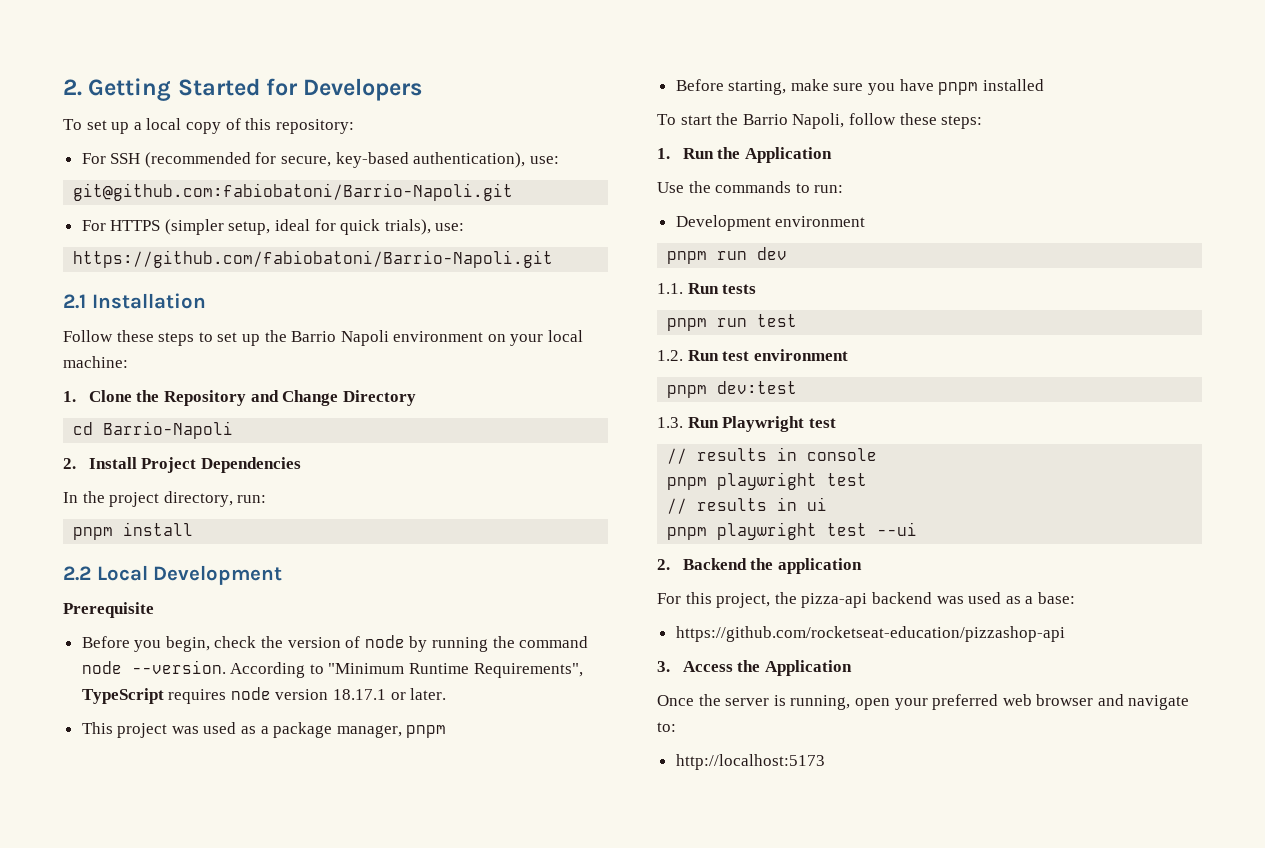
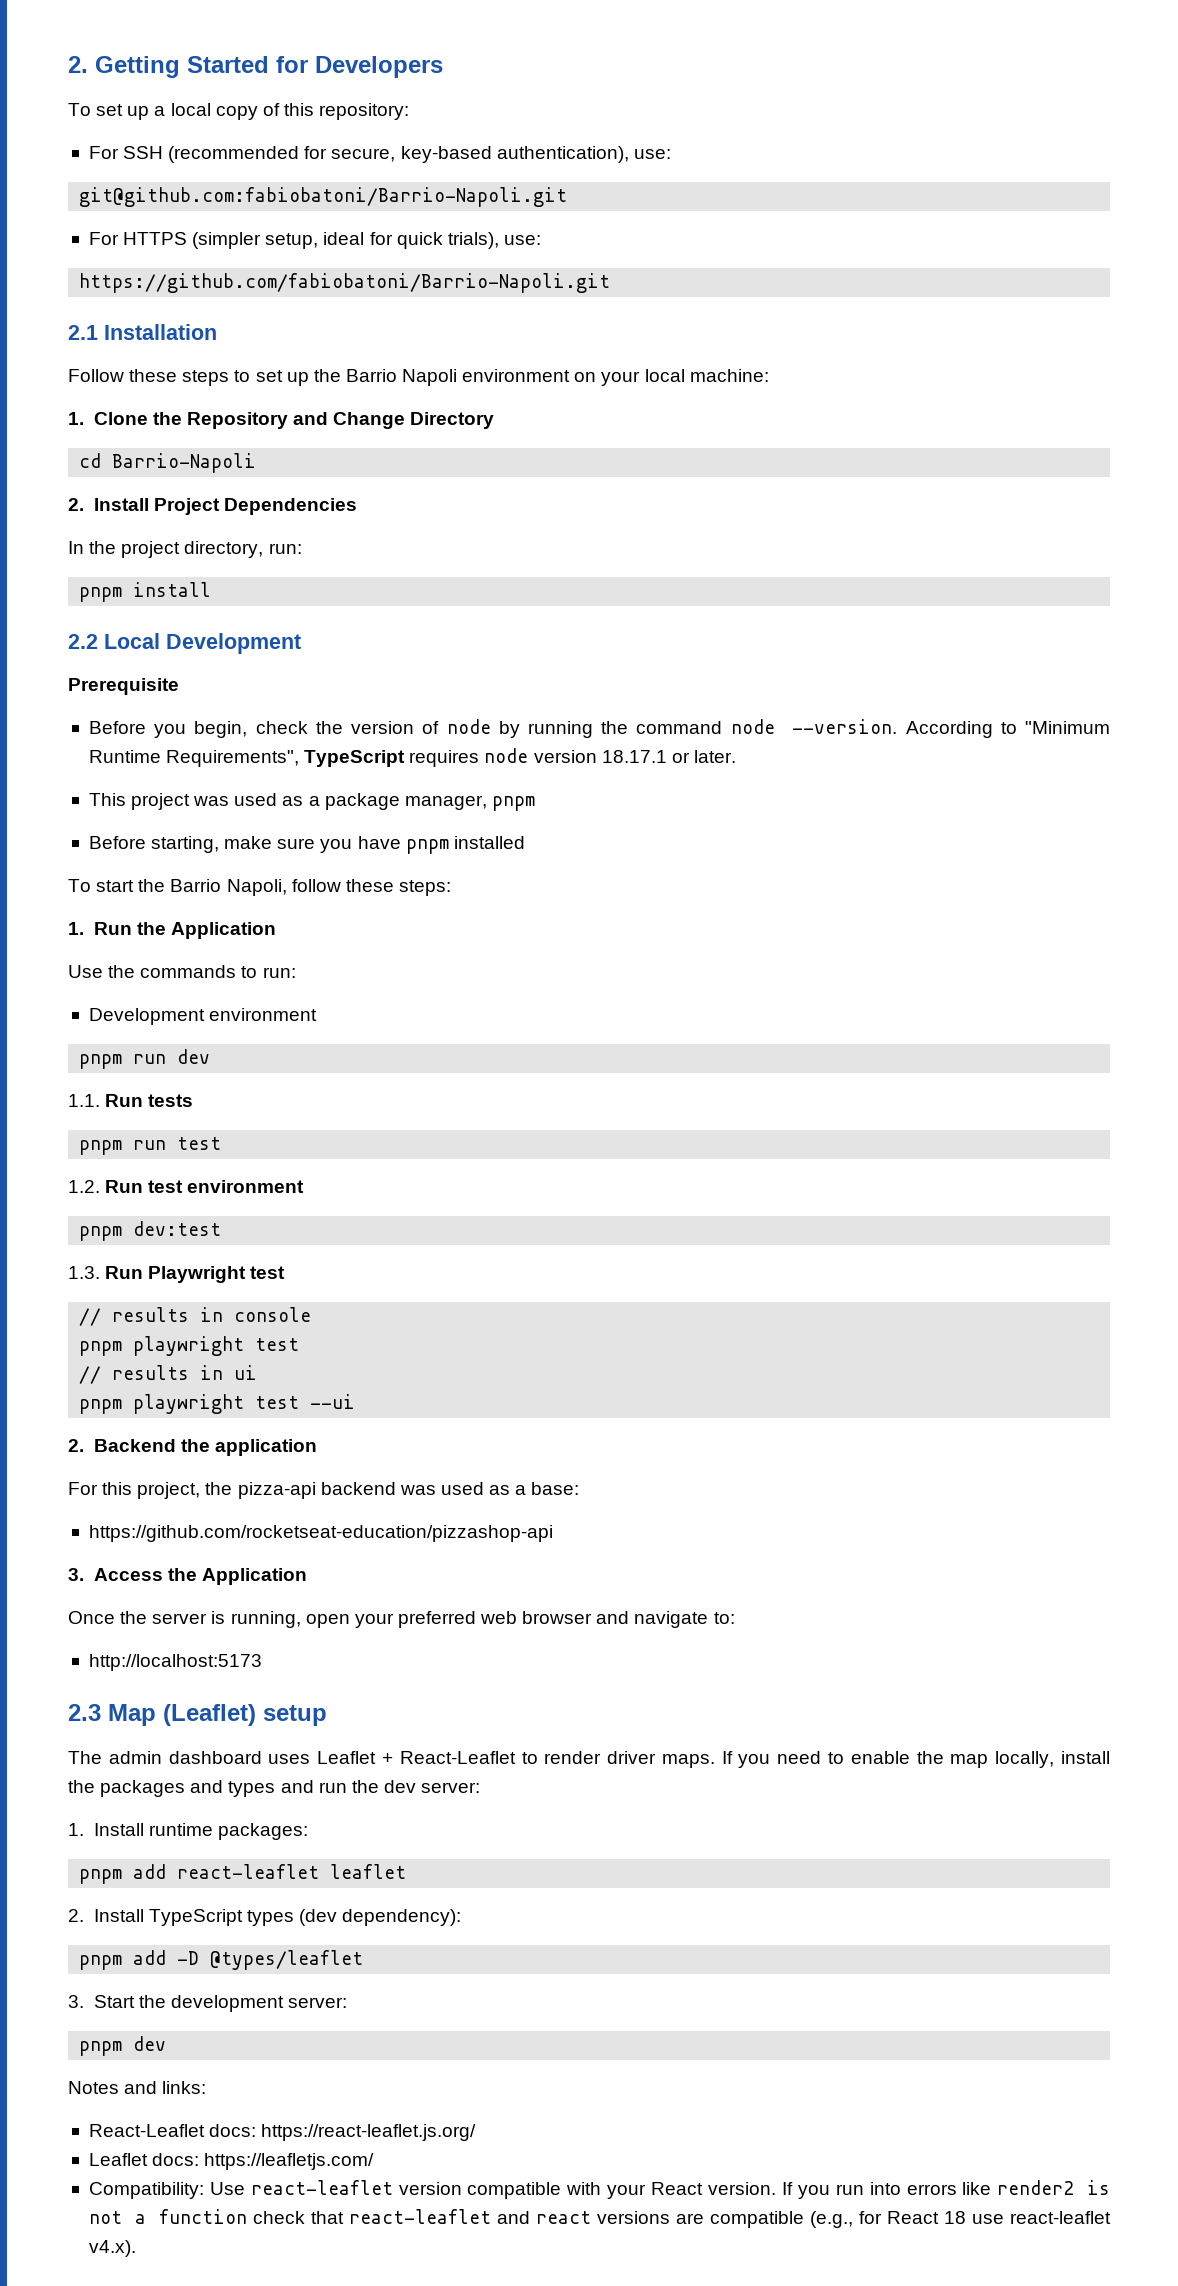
+ 2.3 Map (Leaflet) setup
+ The admin dashboard uses Leaflet + React-Leaflet to render driver maps. If you need to enable the map locally, install the packages and types and run the dev server:
+ 1. Install runtime packages:
+ pnpm add react-leaflet leaflet
+ 2. Install TypeScript types (dev dependency):
+ pnpm add -D @types/leaflet
+ 3. Start the development server:
+ pnpm dev
+ Notes and links:
+ React-Leaflet docs: https://react-leaflet.js.org/
+ Leaflet docs: https://leafletjs.com/
+ Compatibility: Use react-leaflet version compatible with your React version. If you run into errors like render2 is not a function check that react-leaflet and react versions are compatible (e.g., for React 18 use react-leaflet v4.x).

